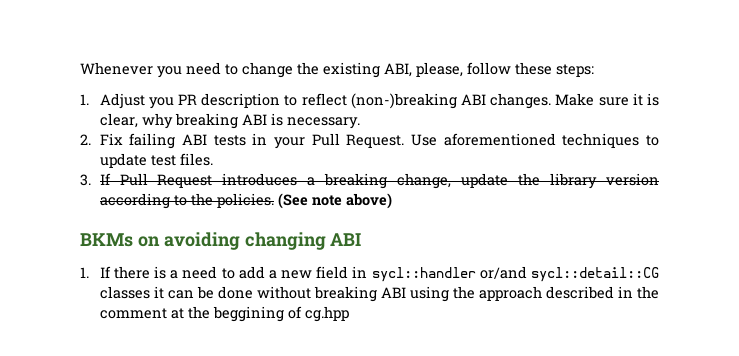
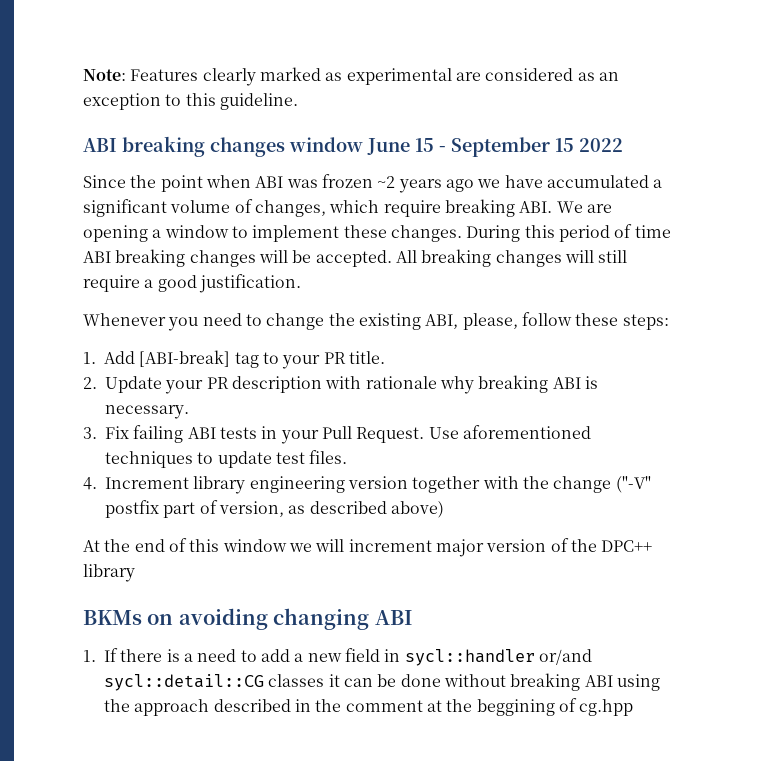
+ Note: Features clearly marked as experimental are considered as an exception to this guideline.
+ ABI breaking changes window June 15 - September 15 2022
+ Since the point when ABI was frozen ~2 years ago we have accumulated a significant volume of changes, which require breaking ABI. We are opening a window to implement these changes. During this period of time ABI breaking changes will be accepted. All breaking changes will still require a good justification.
- 1. Adjust you PR description to reflect (non-)breaking ABI changes. Make sure it is clear, why breaking ABI is necessary.
+ 1. Add [ABI-break] tag to your PR title.
+ 2. Update your PR description with rationale why breaking ABI is necessary.
- 2. Fix failing ABI tests in your Pull Request.
+ 3. Fix failing ABI tests in your Pull Request.
- 3. If Pull Request introduces a breaking change, update the library version according to the policies. (See note above)
+ 4. Increment library engineering version together with the change ("-V" postfix part of version, as described above)
+ At the end of this window we will increment major version of the DPC++ library

